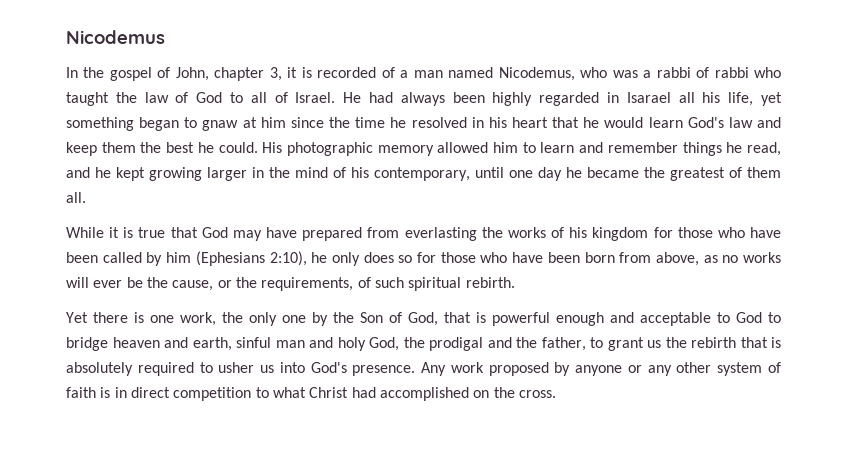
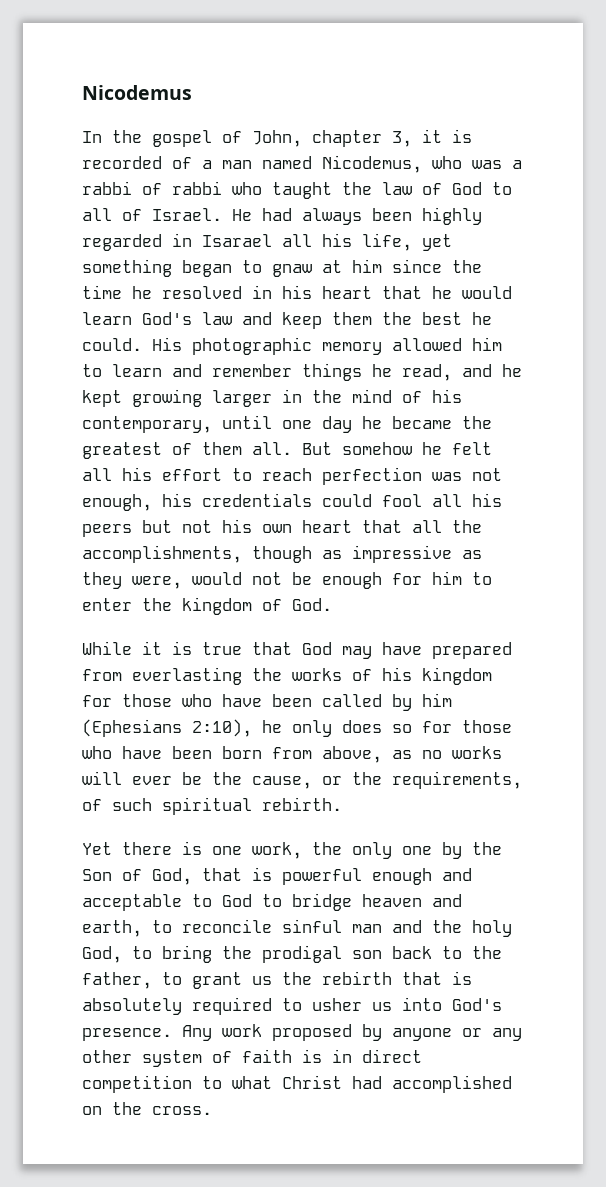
+ But somehow he felt all his effort to reach perfection was not enough, his credentials could fool all his peers but not his own heart that all the accomplishments, though as impressive as they were, would not be enough for him to enter the kingdom of God.
- Yet there is one work, the only one by the Son of God, that is powerful enough and acceptable to God to bridge heaven and earth, sinful man and holy God, the prodigal and the father, to grant us the rebirth that is absolutely required to usher us into God's presence.
+ Yet there is one work, the only one by the Son of God, that is powerful enough and acceptable to God to bridge heaven and earth, to reconcile sinful man and the holy God, to bring the prodigal son back to the father, to grant us the rebirth that is absolutely required to usher us into God's presence.

